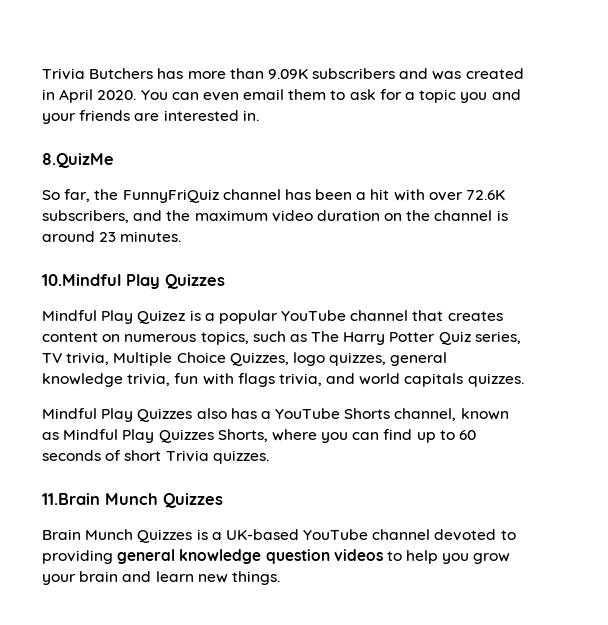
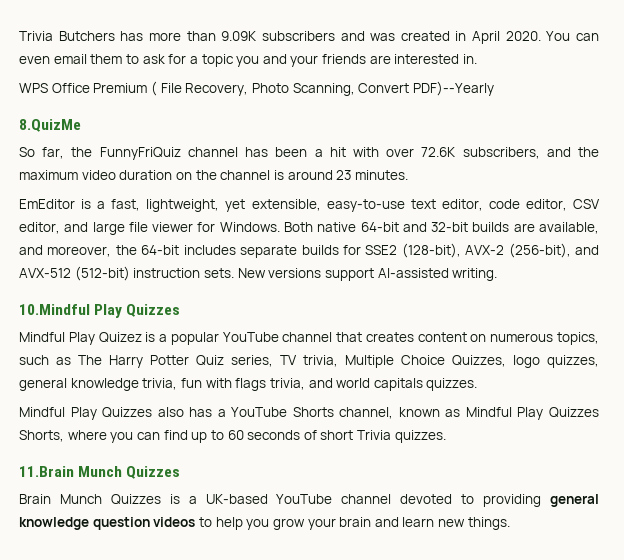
+ WPS Office Premium ( File Recovery, Photo Scanning, Convert PDF)--Yearly
+ EmEditor is a fast, lightweight, yet extensible, easy-to-use text editor, code editor, CSV editor, and large file viewer for Windows. Both native 64-bit and 32-bit builds are available, and moreover, the 64-bit includes separate builds for SSE2 (128-bit), AVX-2 (256-bit), and AVX-512 (512-bit) instruction sets. New versions support AI-assisted writing.

